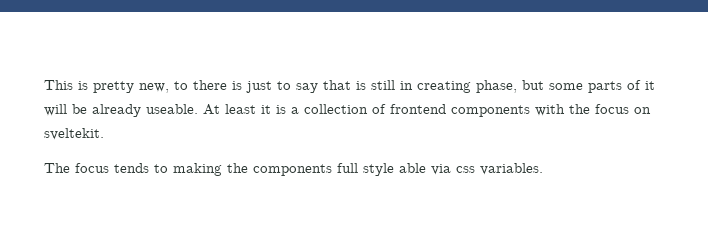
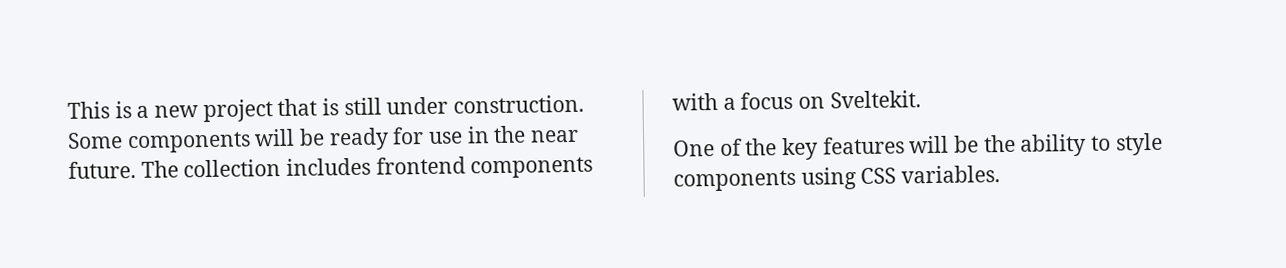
- This is pretty new, to there is just to say that is still in creating phase, but some parts of it will be already useable. At least it is a collection of frontend components with the focus on sveltekit.
- The focus tends to making the components full style able via css variables.
+ This is a new project that is still under construction. Some components will be ready for use in the near future. The collection includes frontend components with a focus on Sveltekit.
+ One of the key features will be the ability to style components using CSS variables.

